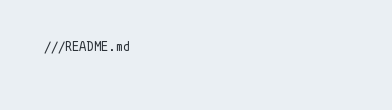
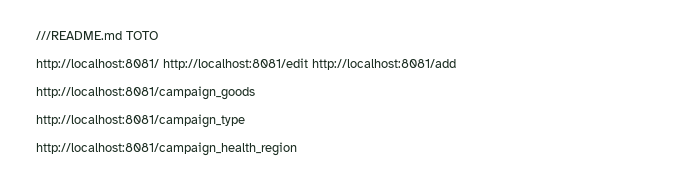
- ///README.md
+ ///README.md TOTO
+ http://localhost:8081/ http://localhost:8081/edit http://localhost:8081/add
+ http://localhost:8081/campaign_goods
+ http://localhost:8081/campaign_type
+ http://localhost:8081/campaign_health_region

